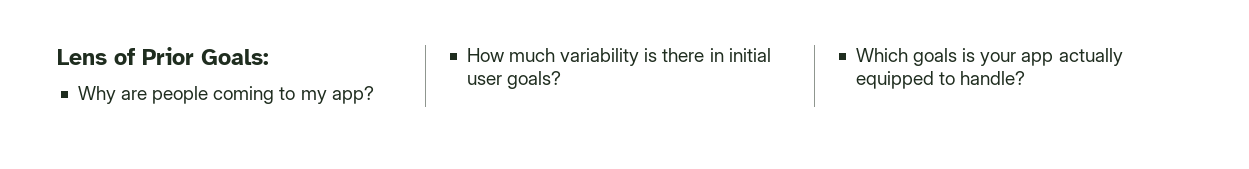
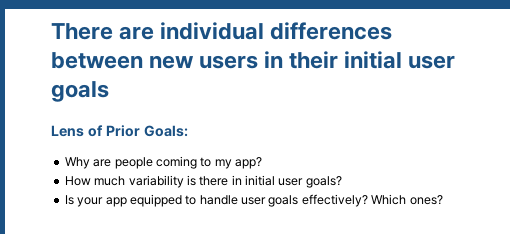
+ There are individual differences between new users in their initial user goals
- Which goals is your app actually equipped to handle?
+ Is your app equipped to handle user goals effectively? Which ones?

